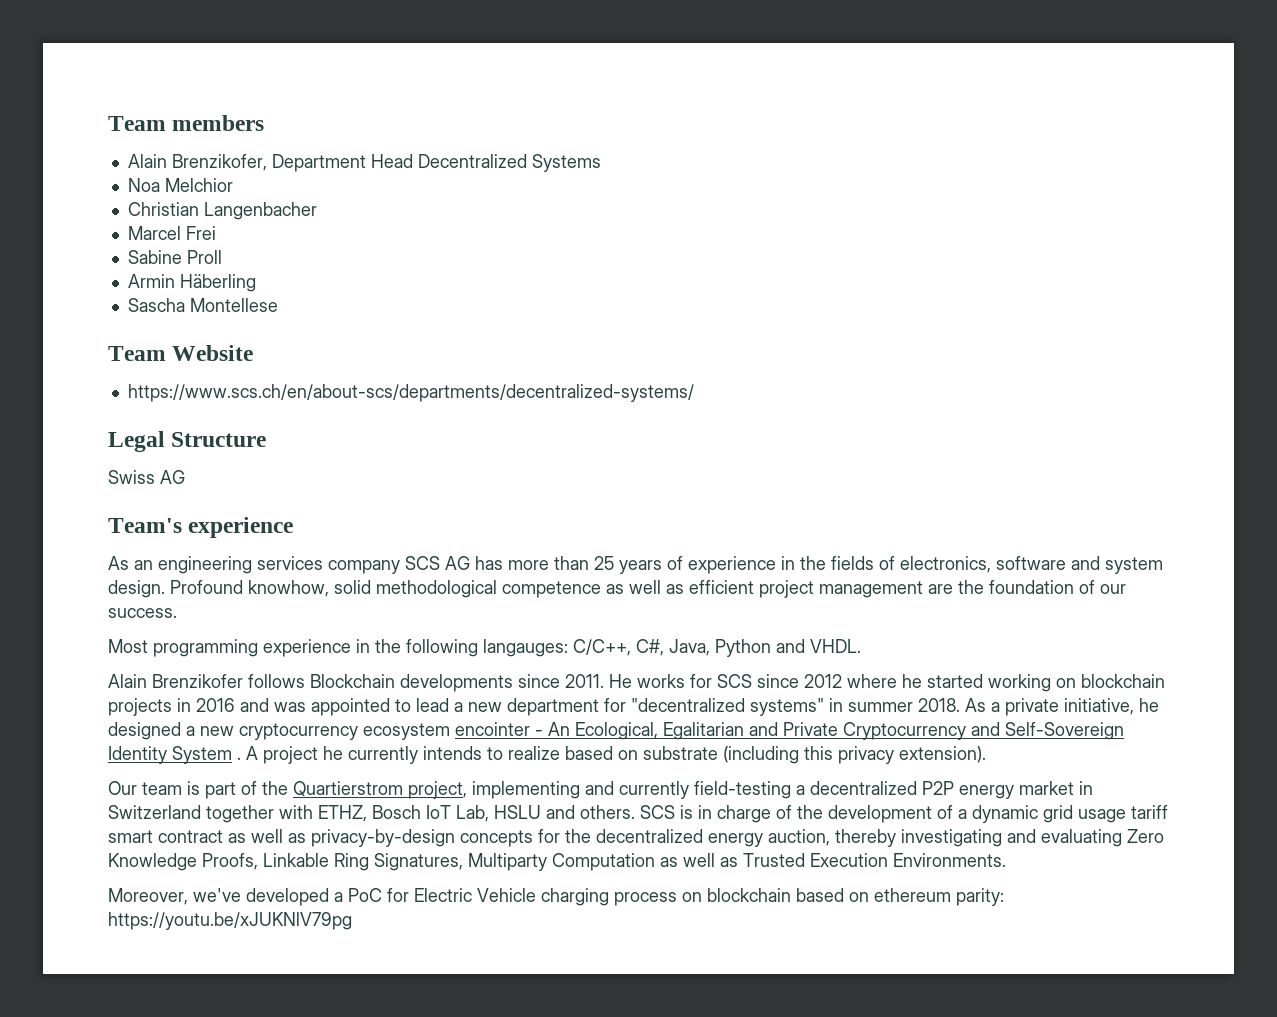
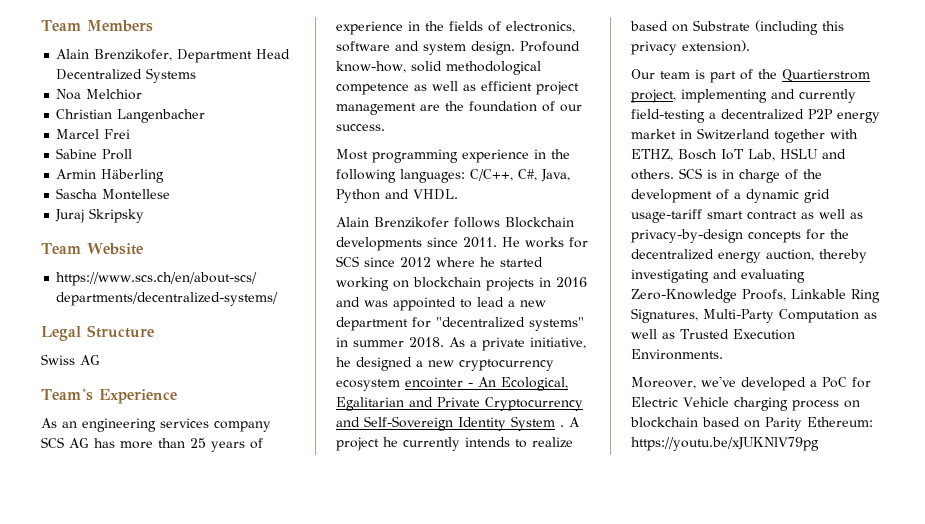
- Team members
+ Team Members
+ Juraj Skripsky
- Team's experience
+ Team's Experience
- Profound knowhow, solid methodological competence as well as efficient project management are the foundation of our success.
+ Profound know-how, solid methodological competence as well as efficient project management are the foundation of our success.
- Most programming experience in the following langauges: C/C++, C#, Java, Python and VHDL.
+ Most programming experience in the following languages: C/C++, C#, Java, Python and VHDL.
- A project he currently intends to realize based on substrate (including this privacy extension).
+ A project he currently intends to realize based on Substrate (including this privacy extension).
- SCS is in charge of the development of a dynamic grid usage tariff smart contract as well as privacy-by-design concepts for the decentralized energy auction, thereby investigating and evaluating Zero Knowledge Proofs, Linkable Ring Signatures, Multiparty Computation as well as Trusted Execution Environments.
+ SCS is in charge of the development of a dynamic grid usage-tariff smart contract as well as privacy-by-design concepts for the decentralized energy auction, thereby investigating and evaluating Zero-Knowledge Proofs, Linkable Ring Signatures, Multi-Party Computation as well as Trusted Execution Environments.
- Moreover, we've developed a PoC for Electric Vehicle charging process on blockchain based on ethereum parity: https://youtu.be/xJUKNlV79pg
+ Moreover, we've developed a PoC for Electric Vehicle charging process on blockchain based on Parity Ethereum: https://youtu.be/xJUKNlV79pg

